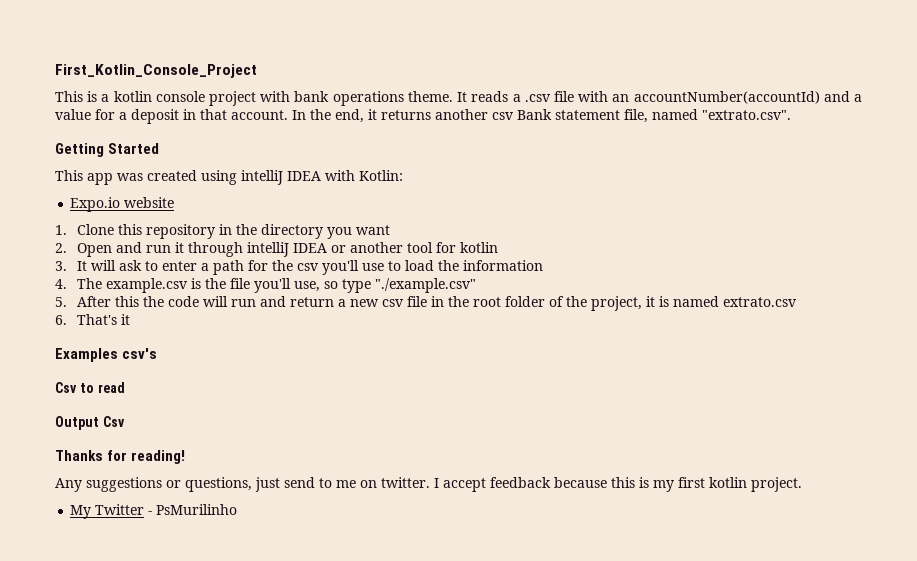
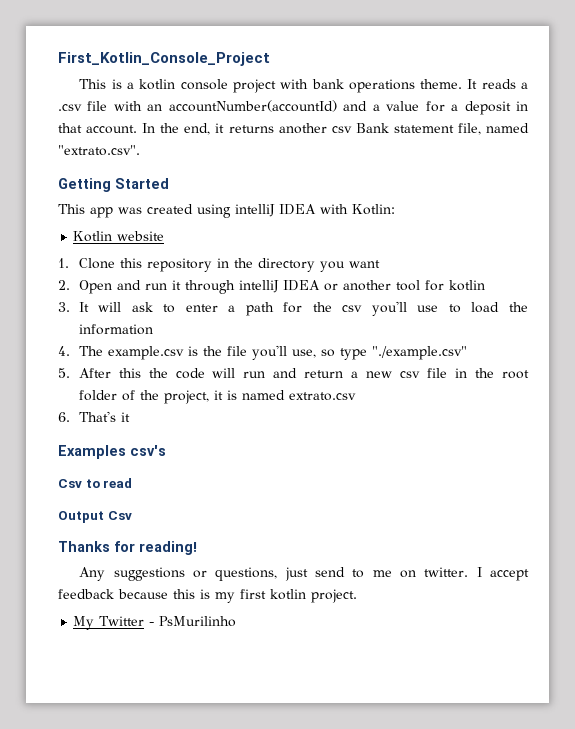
- Expo.io website
+ Kotlin website

